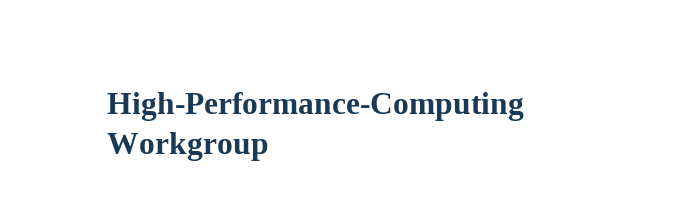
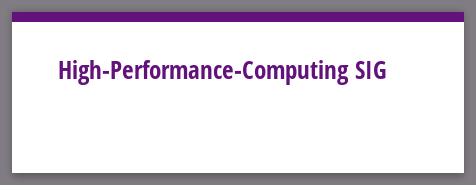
- High-Performance-Computing Workgroup
+ High-Performance-Computing SIG

